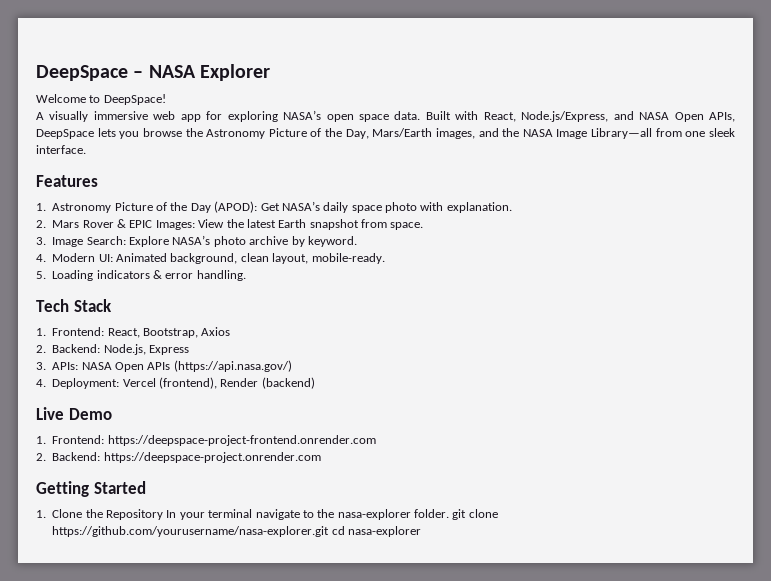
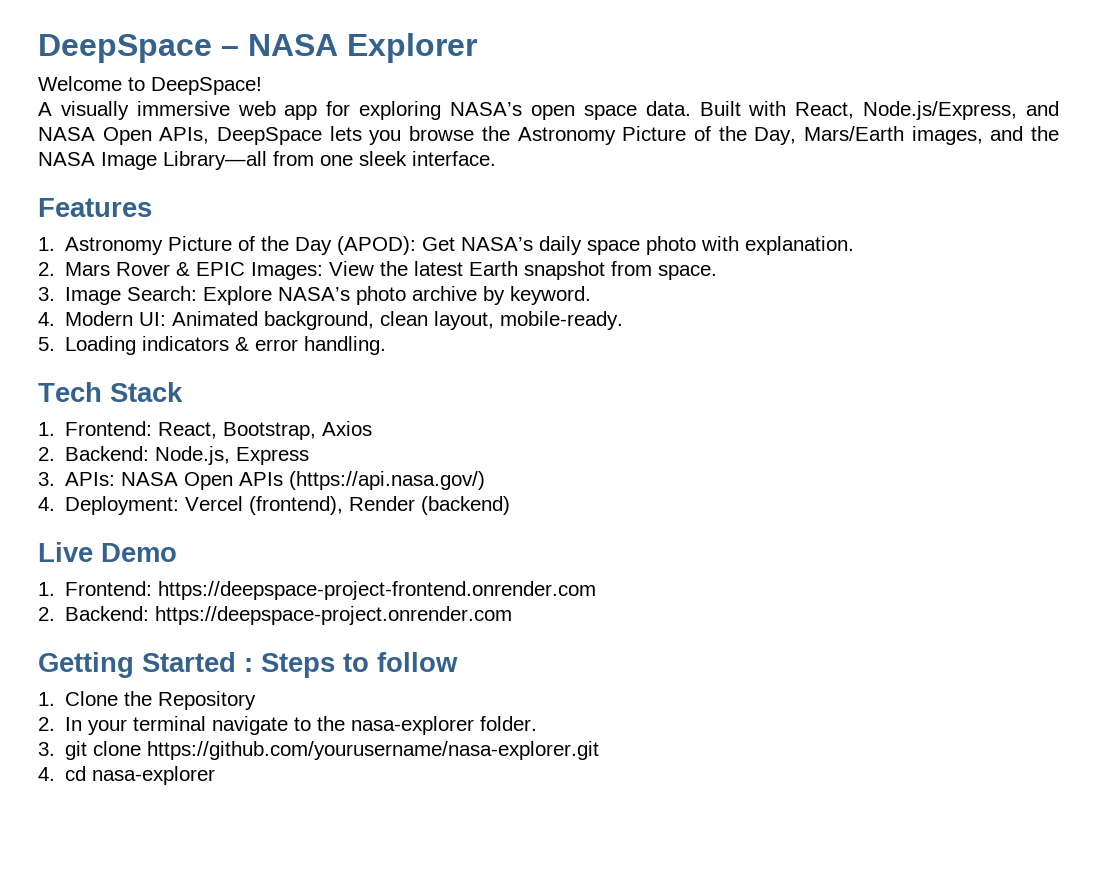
- Getting Started
+ Getting Started : Steps to follow
- 1. Clone the Repository In your terminal navigate to the nasa-explorer folder. git clone https://github.com/yourusername/nasa-explorer.git cd nasa-explorer
+ 1. Clone the Repository
+ 2. In your terminal navigate to the nasa-explorer folder.
+ 3. git clone https://github.com/yourusername/nasa-explorer.git
+ 4. cd nasa-explorer

